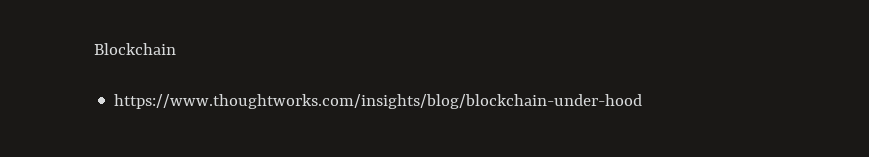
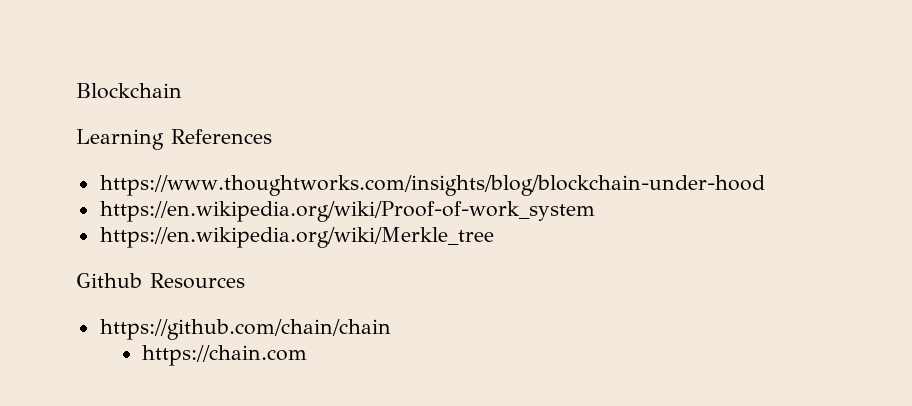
+ Learning References
+ https://en.wikipedia.org/wiki/Proof-of-work_system
+ https://en.wikipedia.org/wiki/Merkle_tree
+ Github Resources
+ https://github.com/chain/chain
+ https://chain.com

